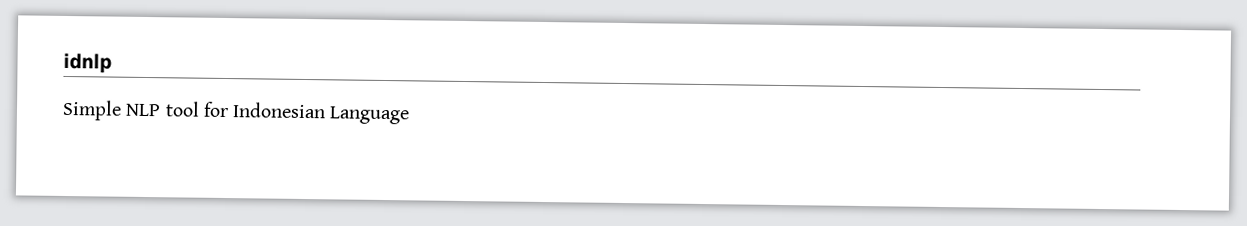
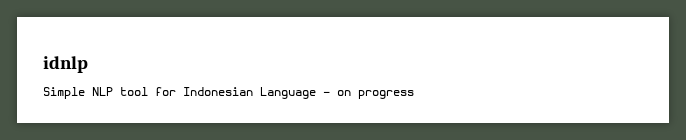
- Simple NLP tool for Indonesian Language
+ Simple NLP tool for Indonesian Language - on progress

